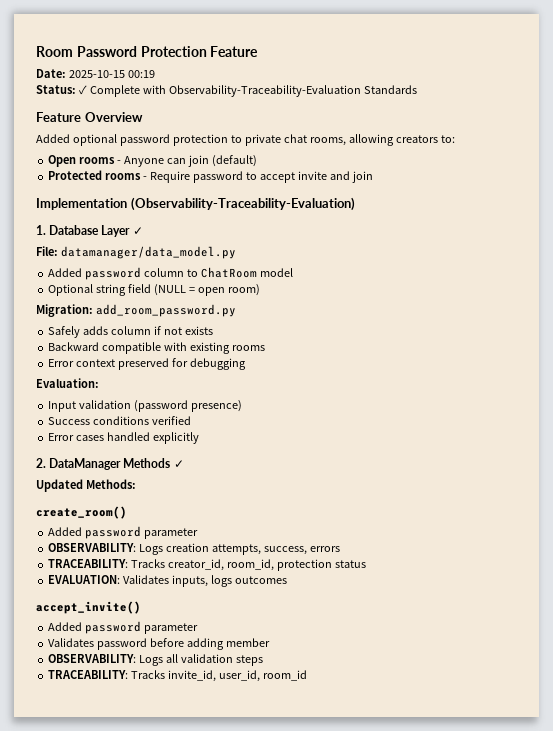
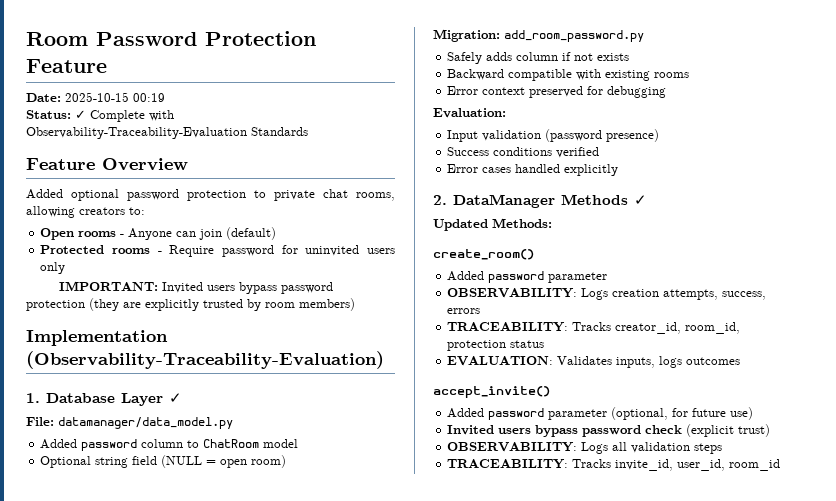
- Protected rooms - Require password to accept invite and join
+ Protected rooms - Require password for uninvited users only
+ IMPORTANT: Invited users bypass password protection (they are explicitly trusted by room members)
  accept_invite()
- Added password parameter
- Validates password before adding member
+ Added password parameter (optional, for future use)
+ Invited users bypass password check (explicit trust)

